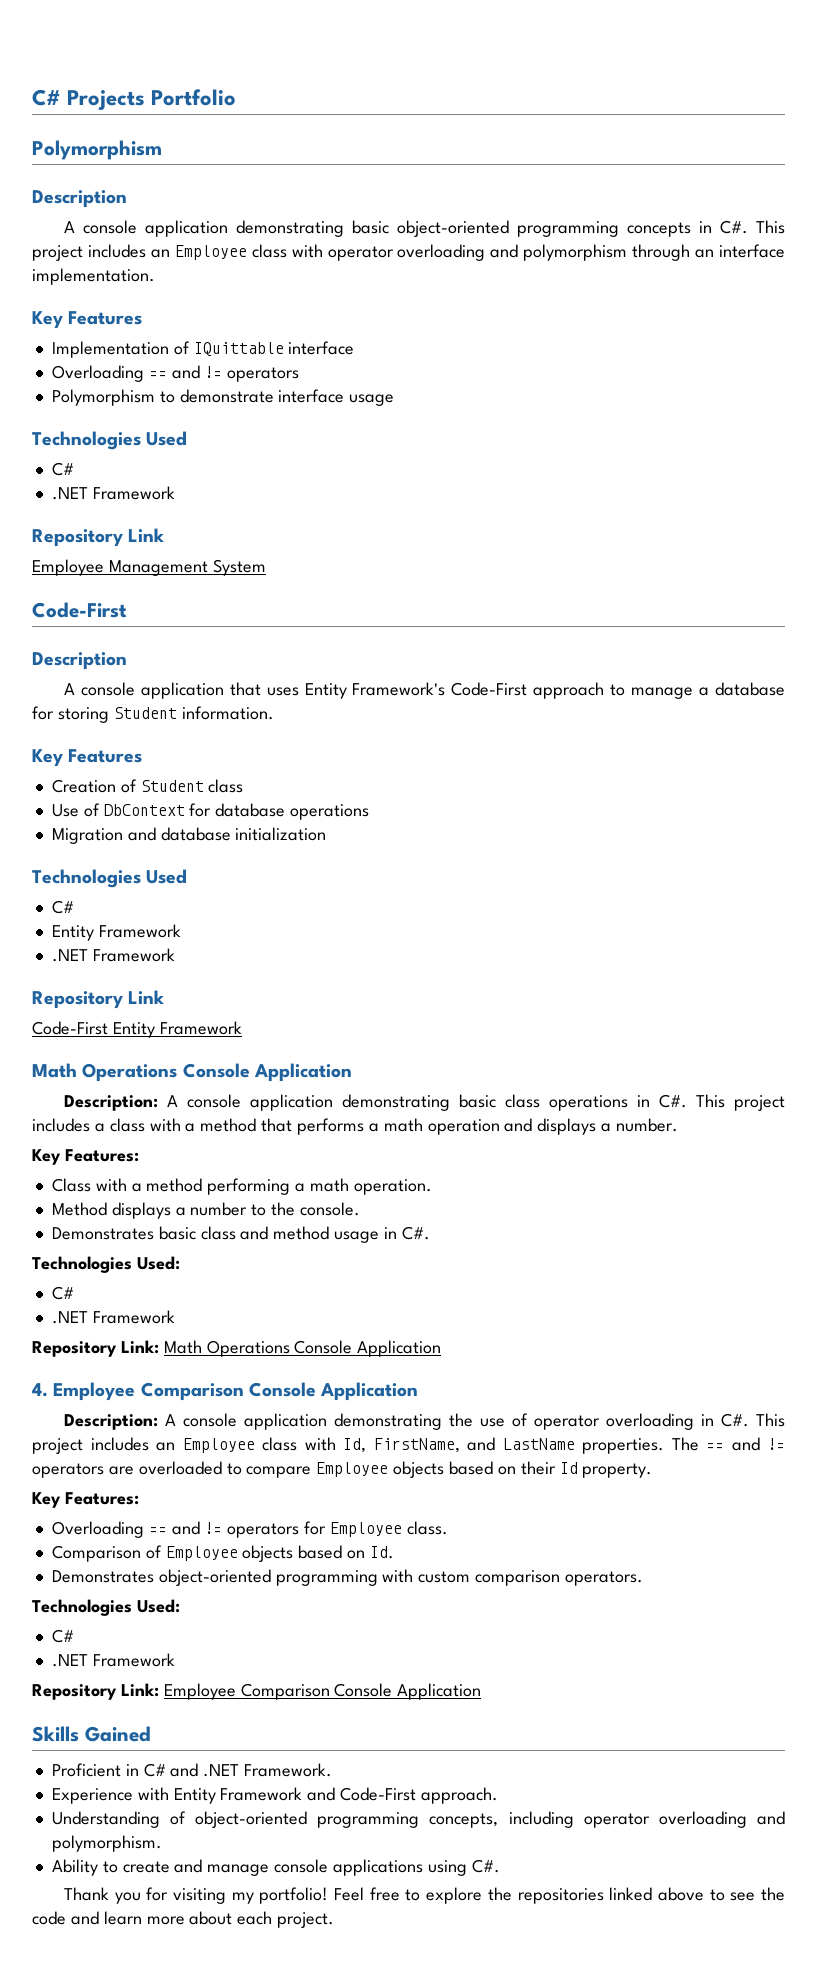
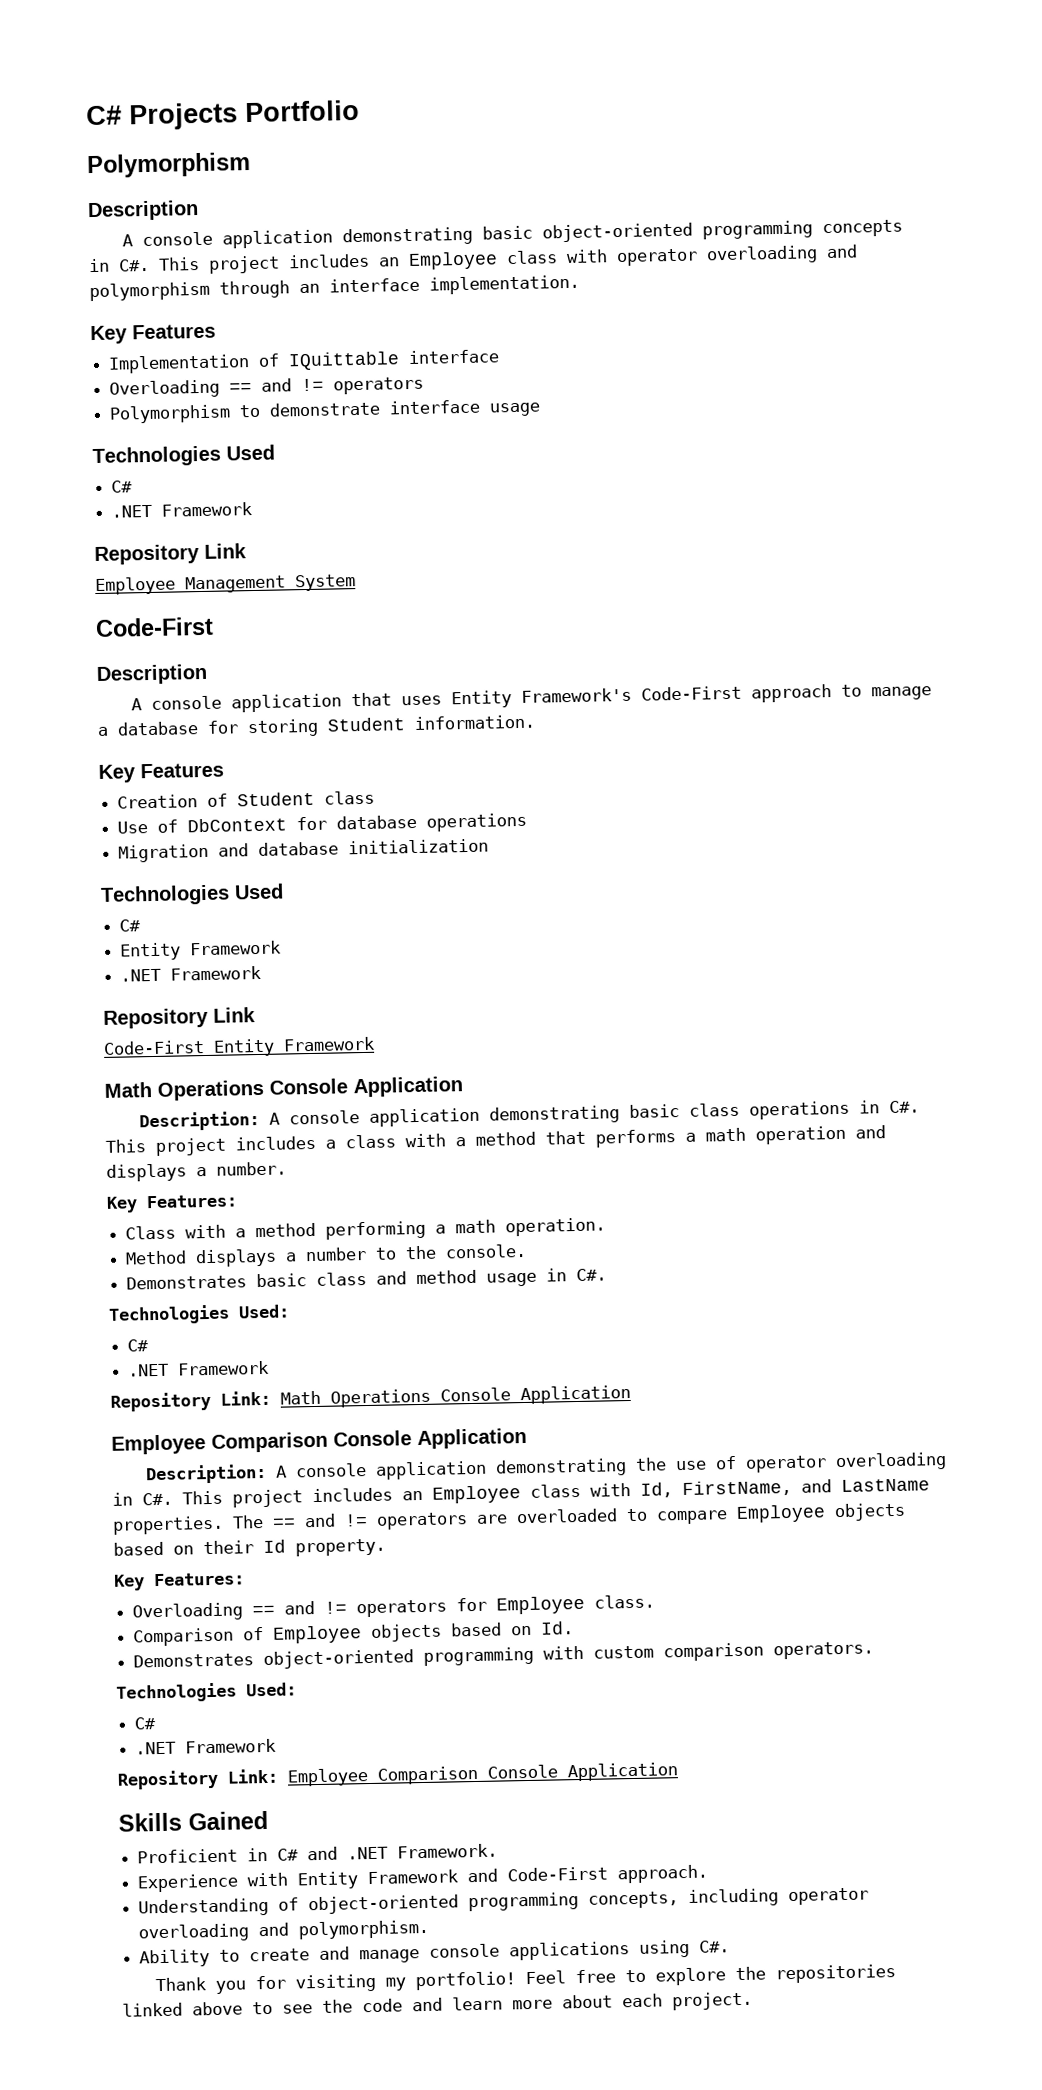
  Repository Link: Math Operations Console Application
- 4. Employee Comparison Console Application
+ Employee Comparison Console Application

